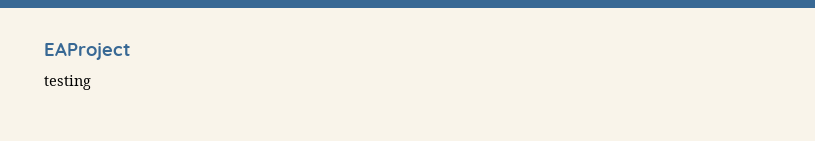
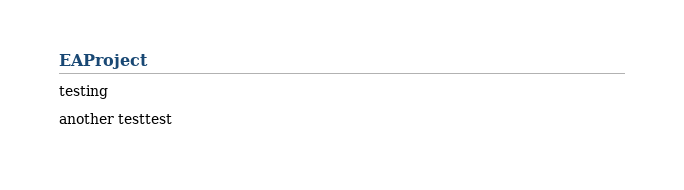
+ another testtest

